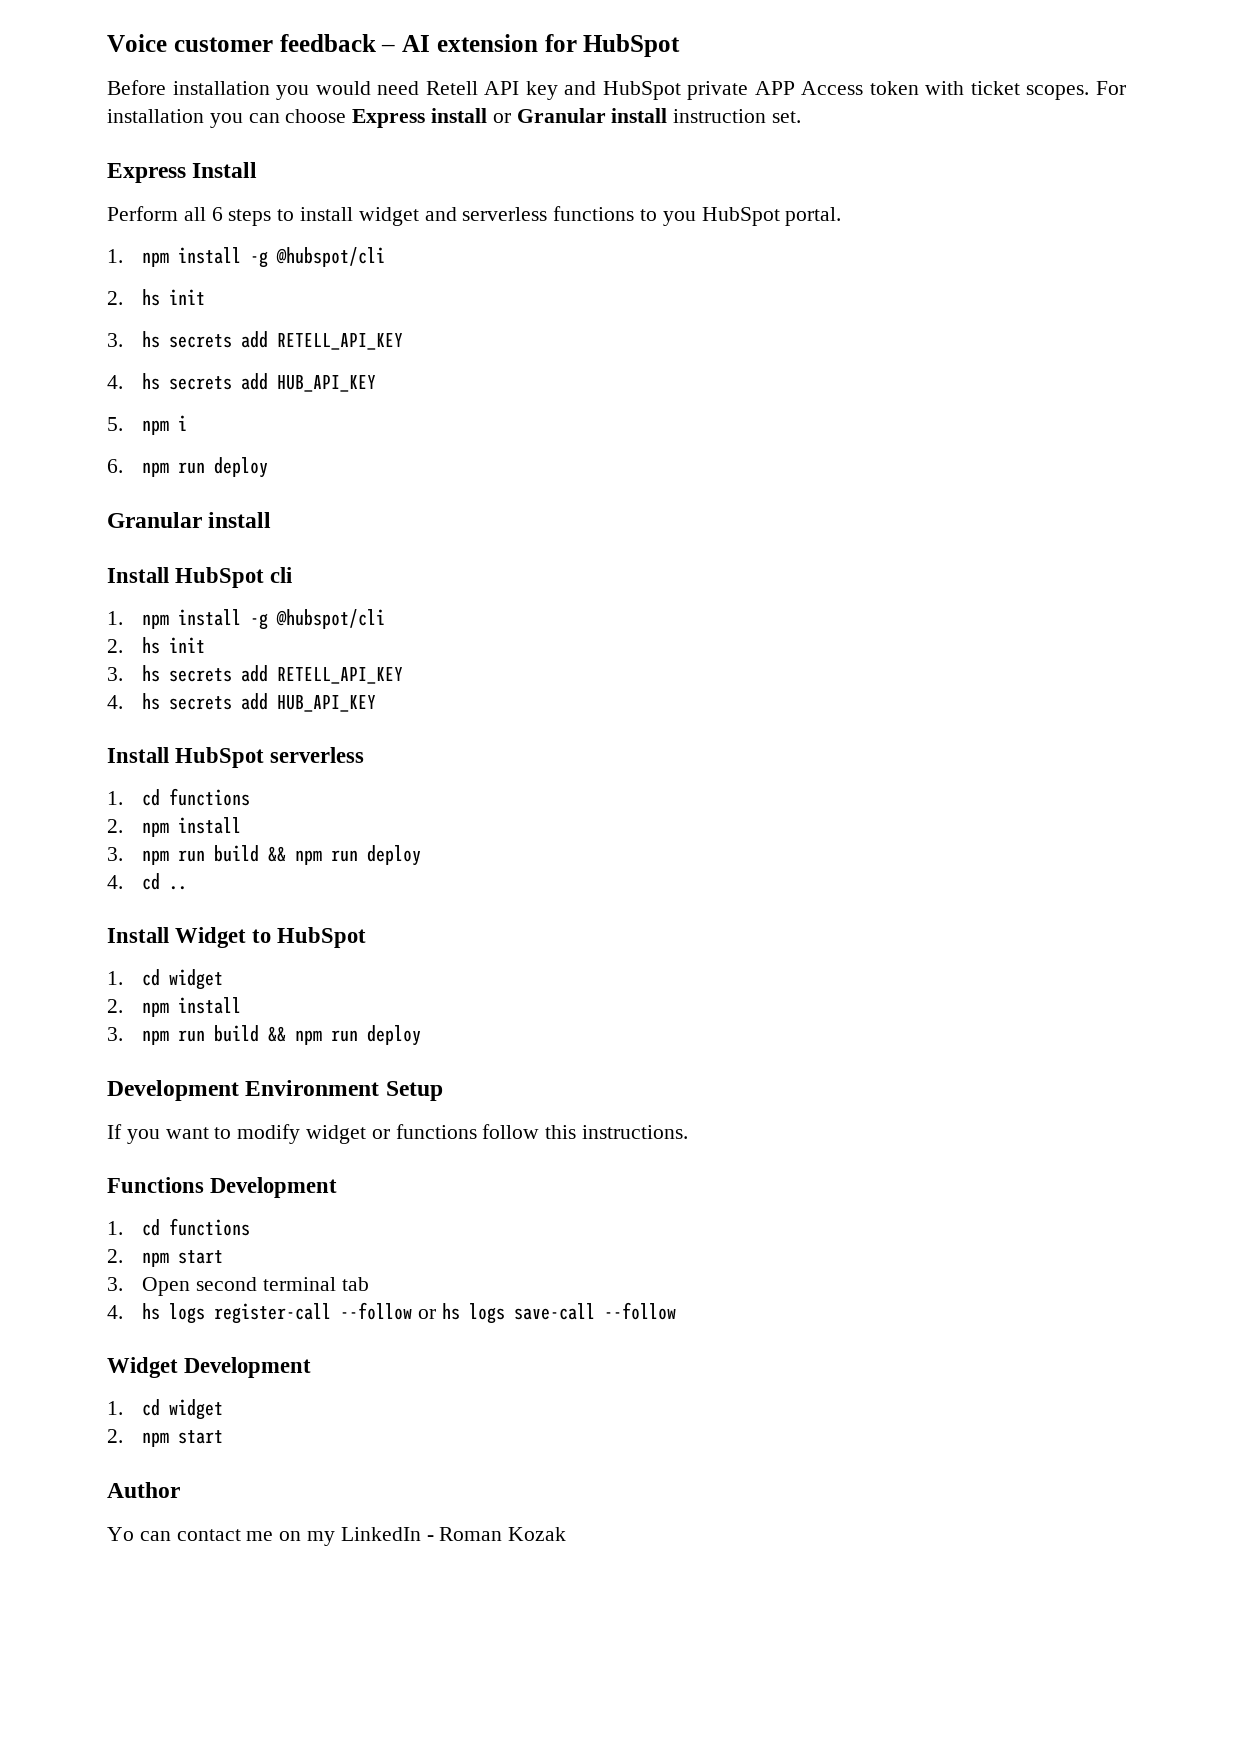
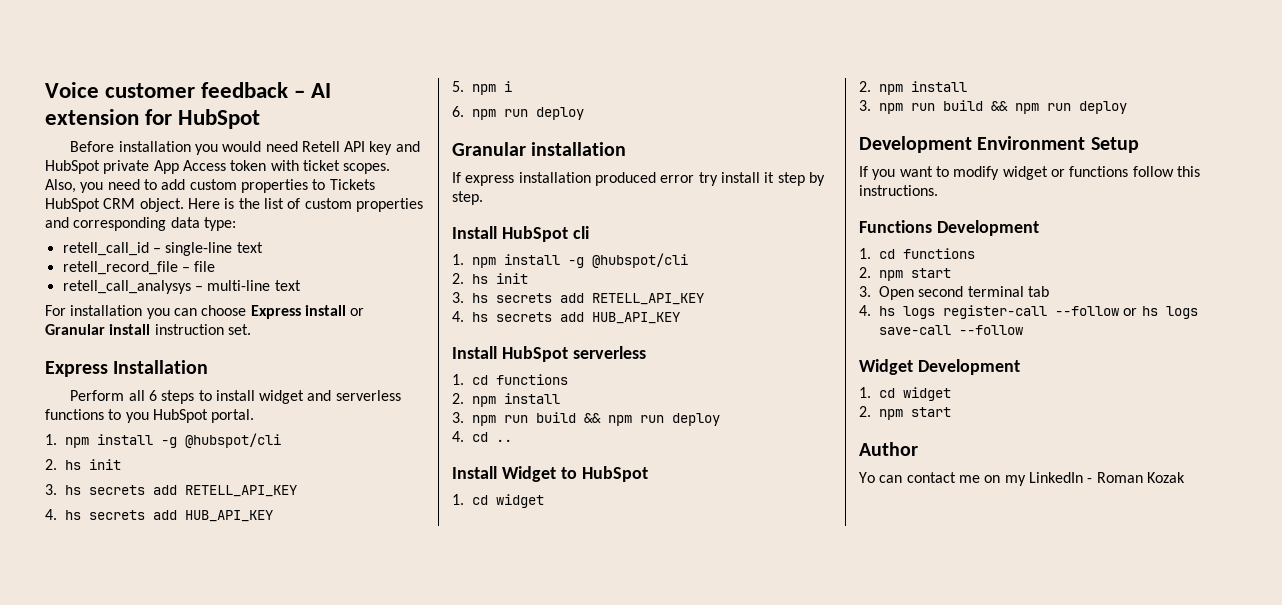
- Before installation you would need Retell API key and HubSpot private APP Access token with ticket scopes. For installation you can choose Express install or Granular install instruction set.
+ Before installation you would need Retell API key and HubSpot private App Access token with ticket scopes. Also, you need to add custom properties to Tickets HubSpot CRM object. Here is the list of custom properties and corresponding data type:
+ retell_call_id – single-line text
+ retell_record_file – file
+ retell_call_analysys – multi-line text
+ For installation you can choose Express install or Granular install instruction set.
- Express Install
+ Express Installation
  6. npm run deploy
- Granular install
+ Granular installation
+ If express installation produced error try install it step by step.

